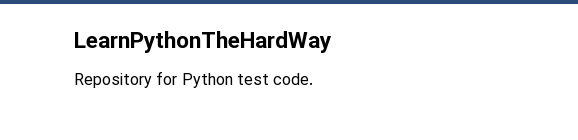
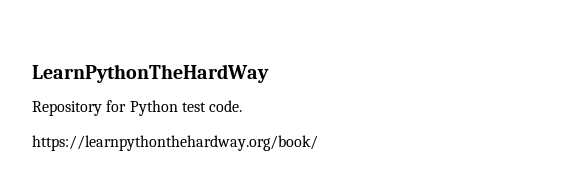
+ https://learnpythonthehardway.org/book/

